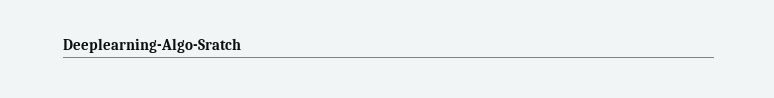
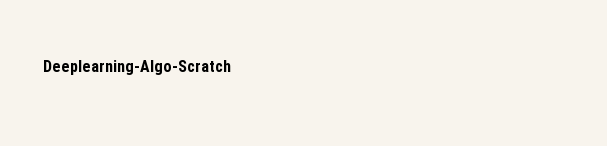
- Deeplearning-Algo-Sratch
+ Deeplearning-Algo-Scratch

